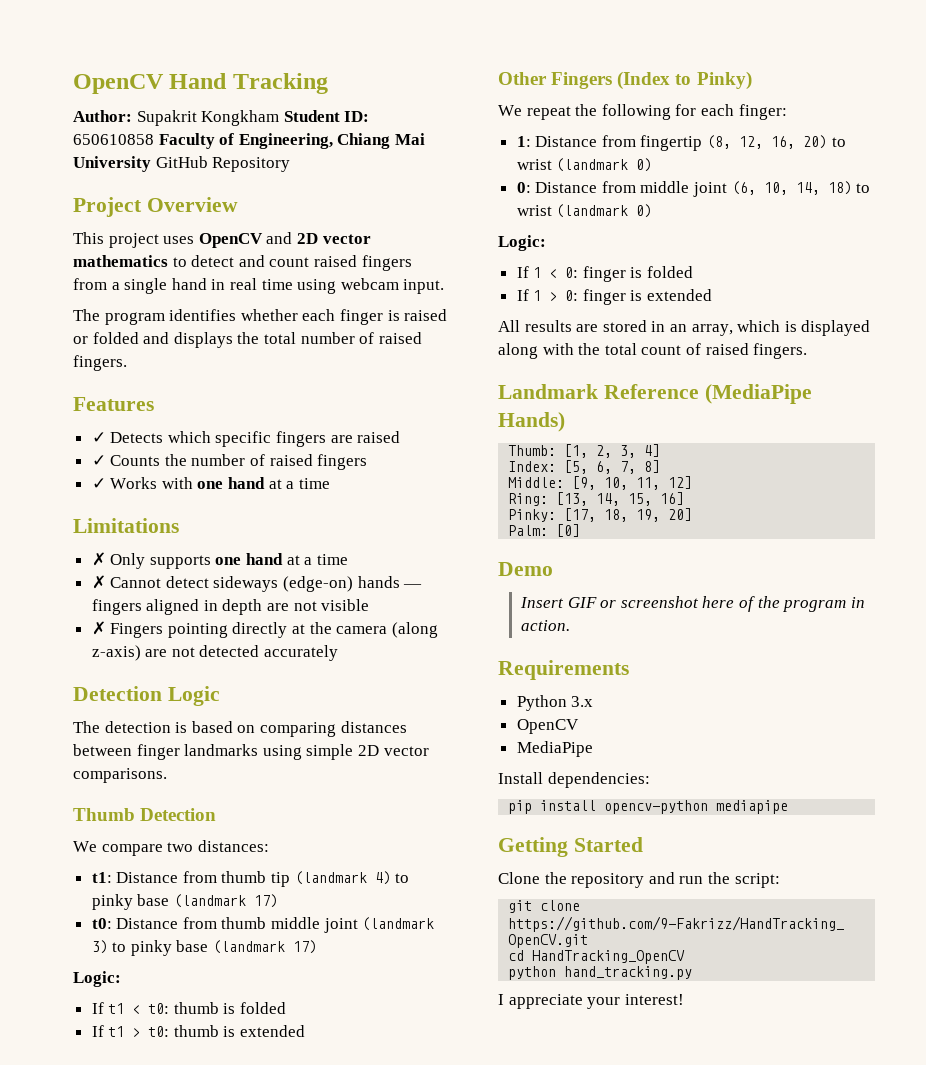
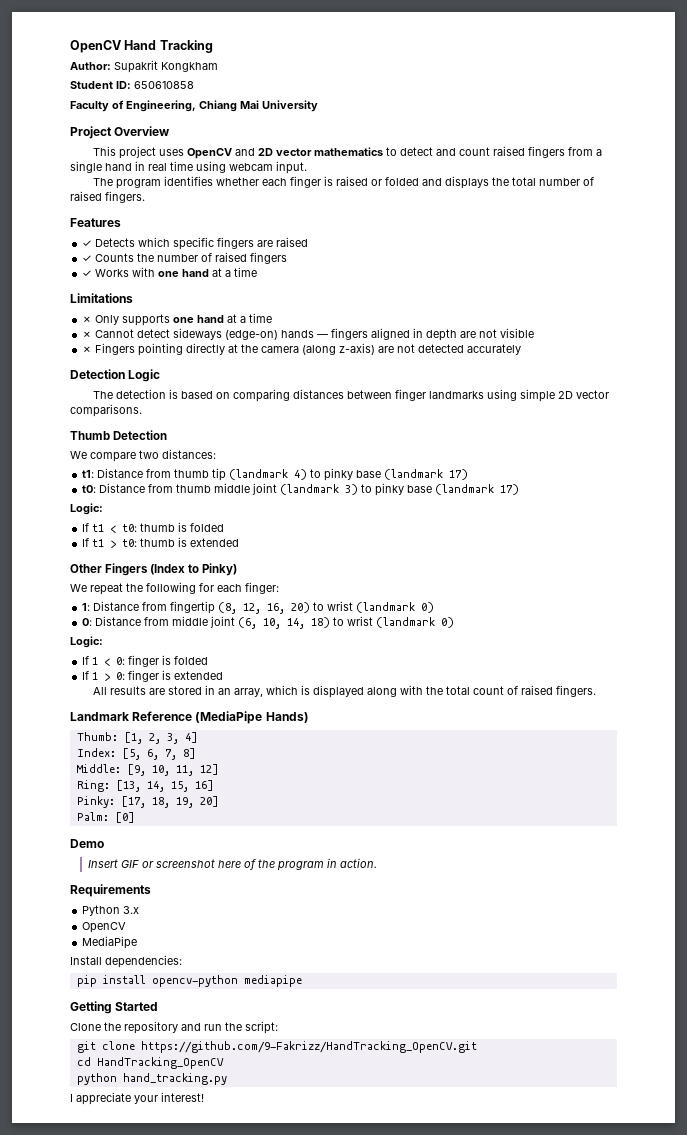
- Author: Supakrit Kongkham Student ID: 650610858 Faculty of Engineering, Chiang Mai University GitHub Repository
+ Author: Supakrit Kongkham
+ Student ID: 650610858
+ Faculty of Engineering, Chiang Mai University

